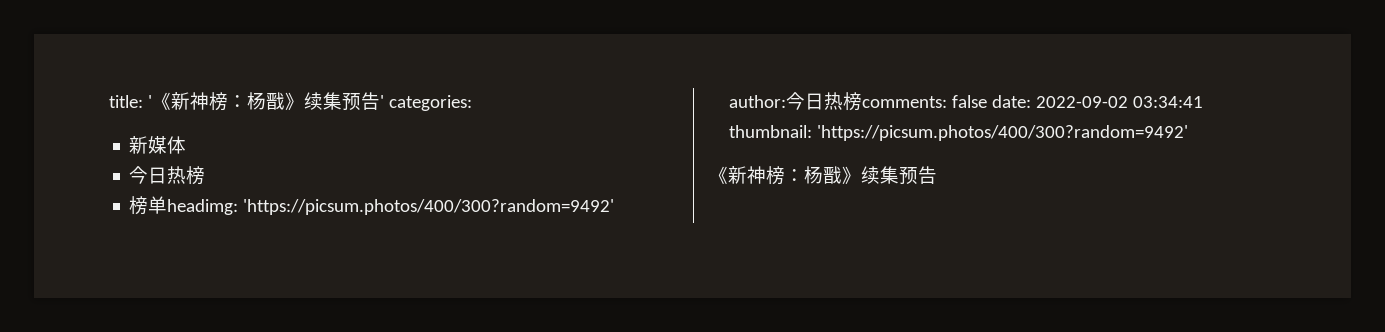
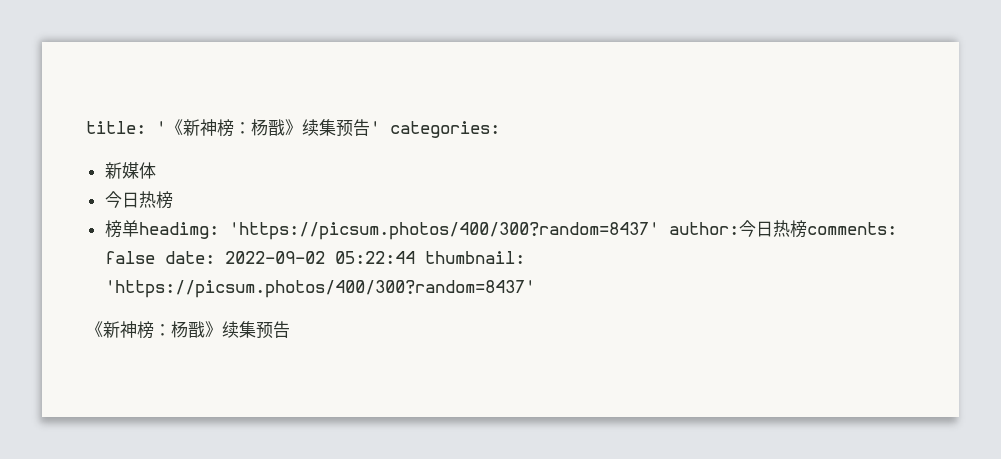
- 榜单headimg: 'https://picsum.photos/400/300?random=9492' author:今日热榜comments: false date: 2022-09-02 03:34:41 thumbnail: 'https://picsum.photos/400/300?random=9492'
+ 榜单headimg: 'https://picsum.photos/400/300?random=8437' author:今日热榜comments: false date: 2022-09-02 05:22:44 thumbnail: 'https://picsum.photos/400/300?random=8437'

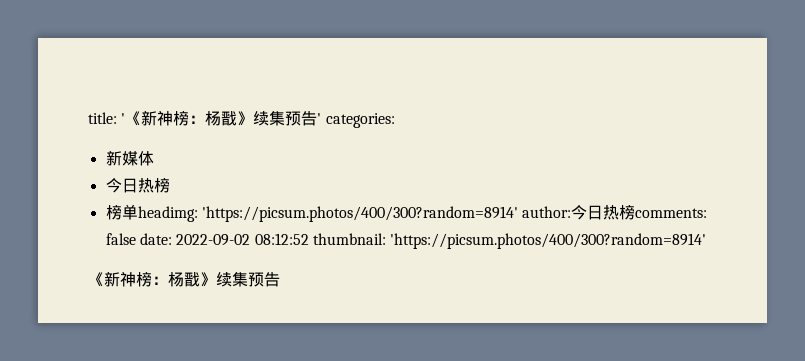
- 榜单headimg: 'https://picsum.photos/400/300?random=8437' author:今日热榜comments: false date: 2022-09-02 05:22:44 thumbnail: 'https://picsum.photos/400/300?random=8437'
+ 榜单headimg: 'https://picsum.photos/400/300?random=8914' author:今日热榜comments: false date: 2022-09-02 08:12:52 thumbnail: 'https://picsum.photos/400/300?random=8914'

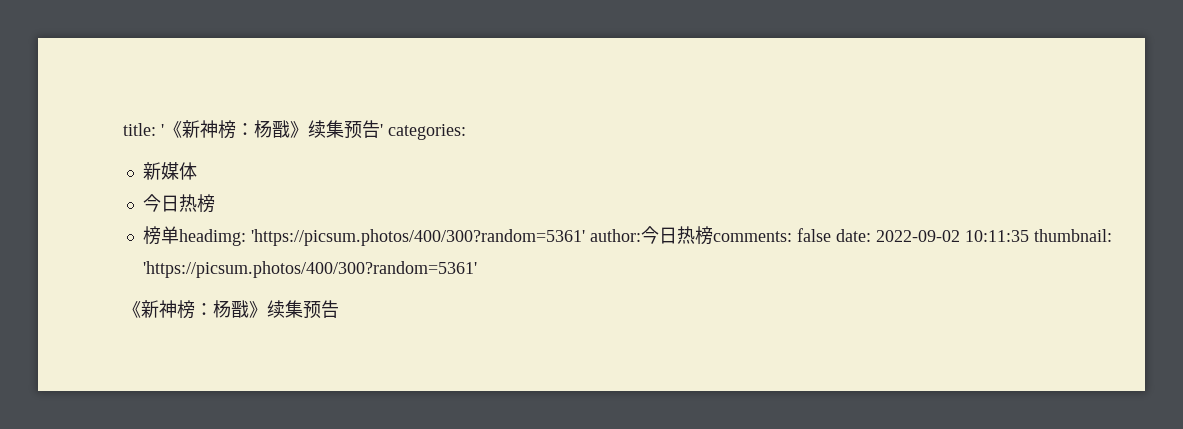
- 榜单headimg: 'https://picsum.photos/400/300?random=8914' author:今日热榜comments: false date: 2022-09-02 08:12:52 thumbnail: 'https://picsum.photos/400/300?random=8914'
+ 榜单headimg: 'https://picsum.photos/400/300?random=5361' author:今日热榜comments: false date: 2022-09-02 10:11:35 thumbnail: 'https://picsum.photos/400/300?random=5361'

